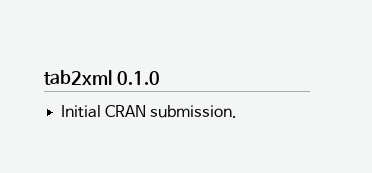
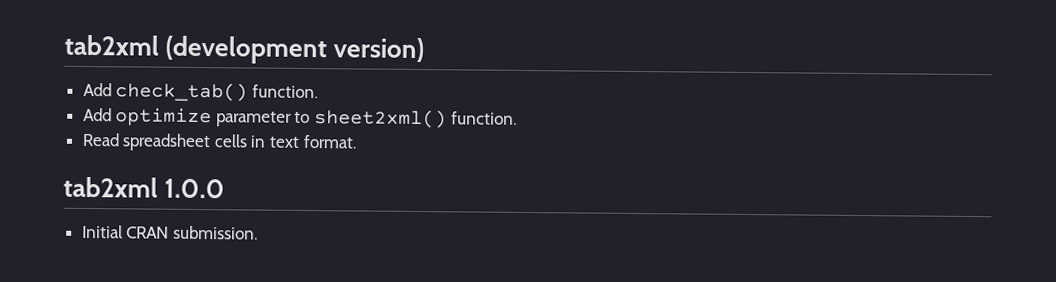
- tab2xml 0.1.0
+ tab2xml (development version)
+ Add check_tab() function.
+ Add optimize parameter to sheet2xml() function.
+ Read spreadsheet cells in text format.
+ tab2xml 1.0.0

